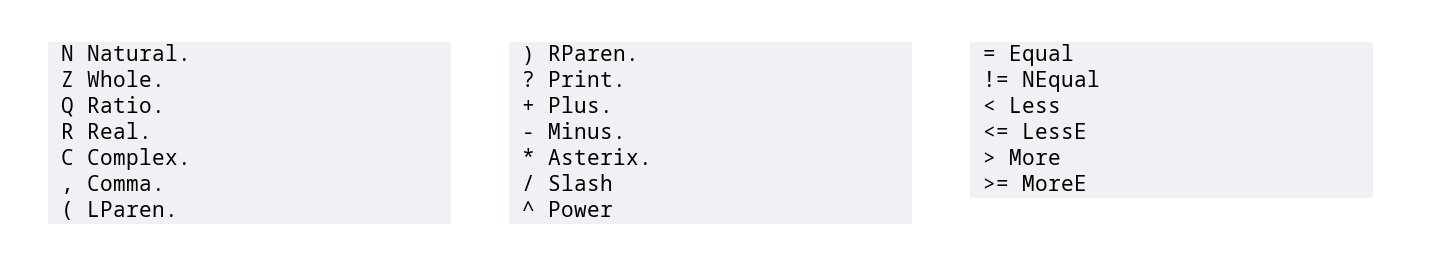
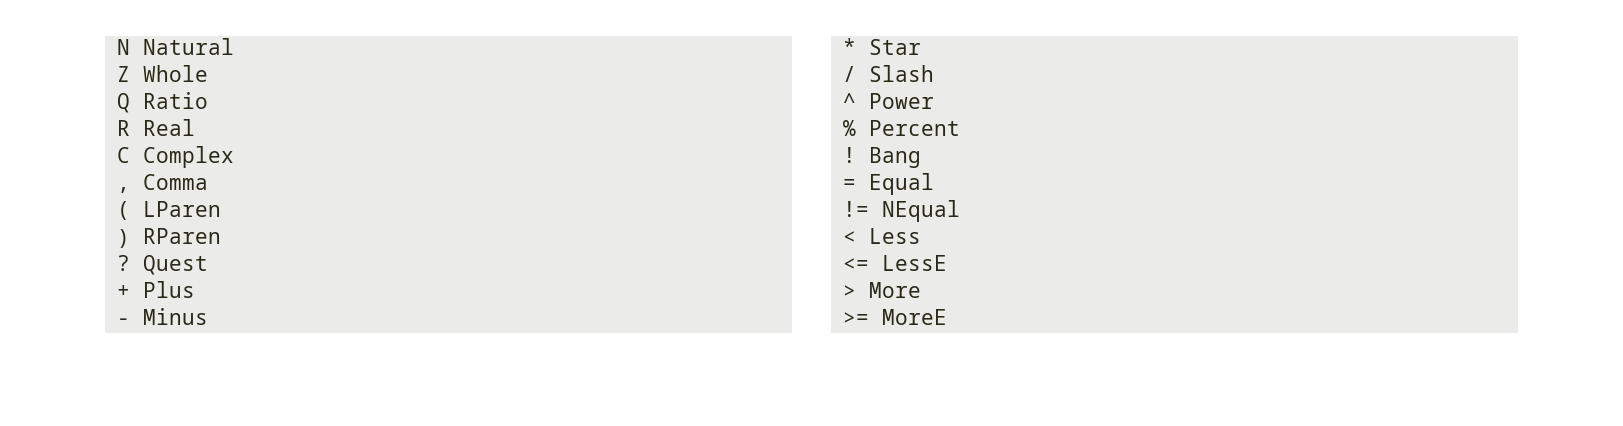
- N Natural.
+ N Natural
- Z Whole.
+ Z Whole
- Q Ratio.
+ Q Ratio
- R Real.
+ R Real
- C Complex.
+ C Complex
- , Comma.
+ , Comma
- ( LParen.
+ ( LParen
- ) RParen.
+ ) RParen
- Print.
+ Quest
- + Plus.
+ + Plus
- - Minus.
+ - Minus
- * Asterix.
+ * Star
+ % Percent
+ ! Bang

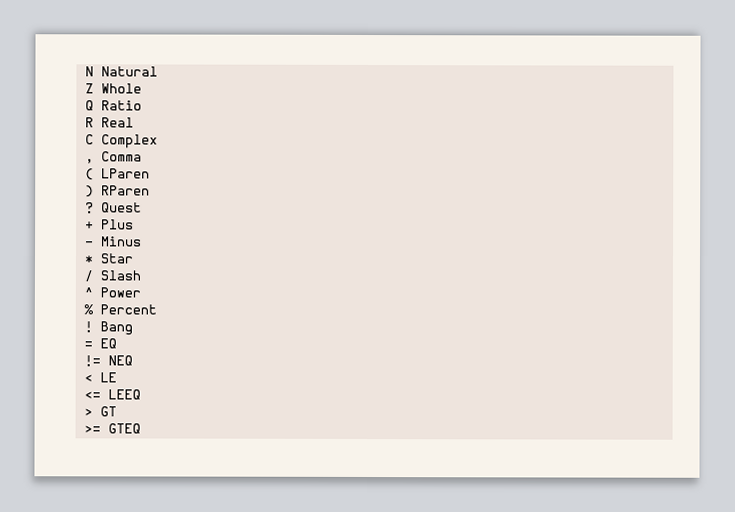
- = Equal
+ = EQ
- != NEqual
+ != NEQ
- < Less
+ < LE
- <= LessE
+ <= LEEQ
- > More
+ > GT
- >= MoreE
+ >= GTEQ

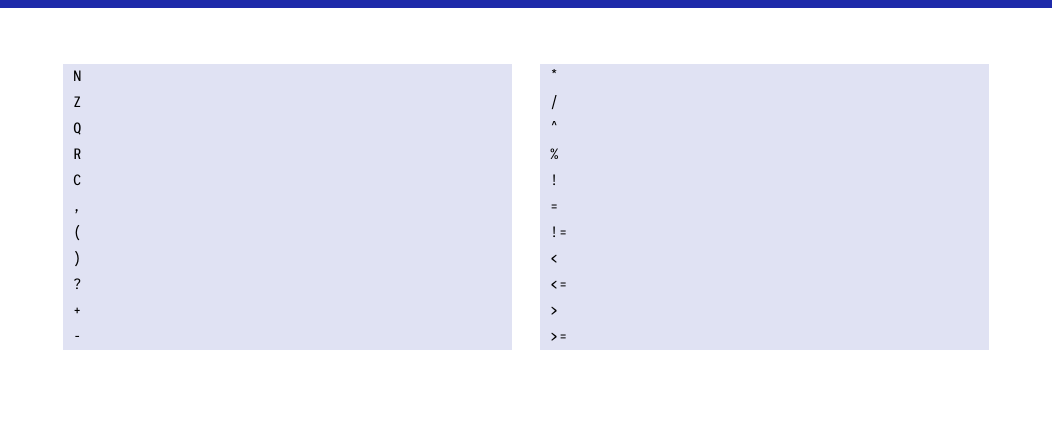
- N Natural
+ N
- Z Whole
+ Z
- Q Ratio
+ Q
- R Real
+ R
- C Complex
+ C
- , Comma
+ ,
- ( LParen
+ (
- ) RParen
+ )
- Quest
- + Plus
+ +
- - Minus
+ -
- * Star
+ *
- / Slash
+ /
- ^ Power
+ ^
- % Percent
+ %
- Bang
- = EQ
+ =
- != NEQ
+ !=
- < LE
+ <
- <= LEEQ
+ <=
- > GT
+ >
- >= GTEQ
+ >=

